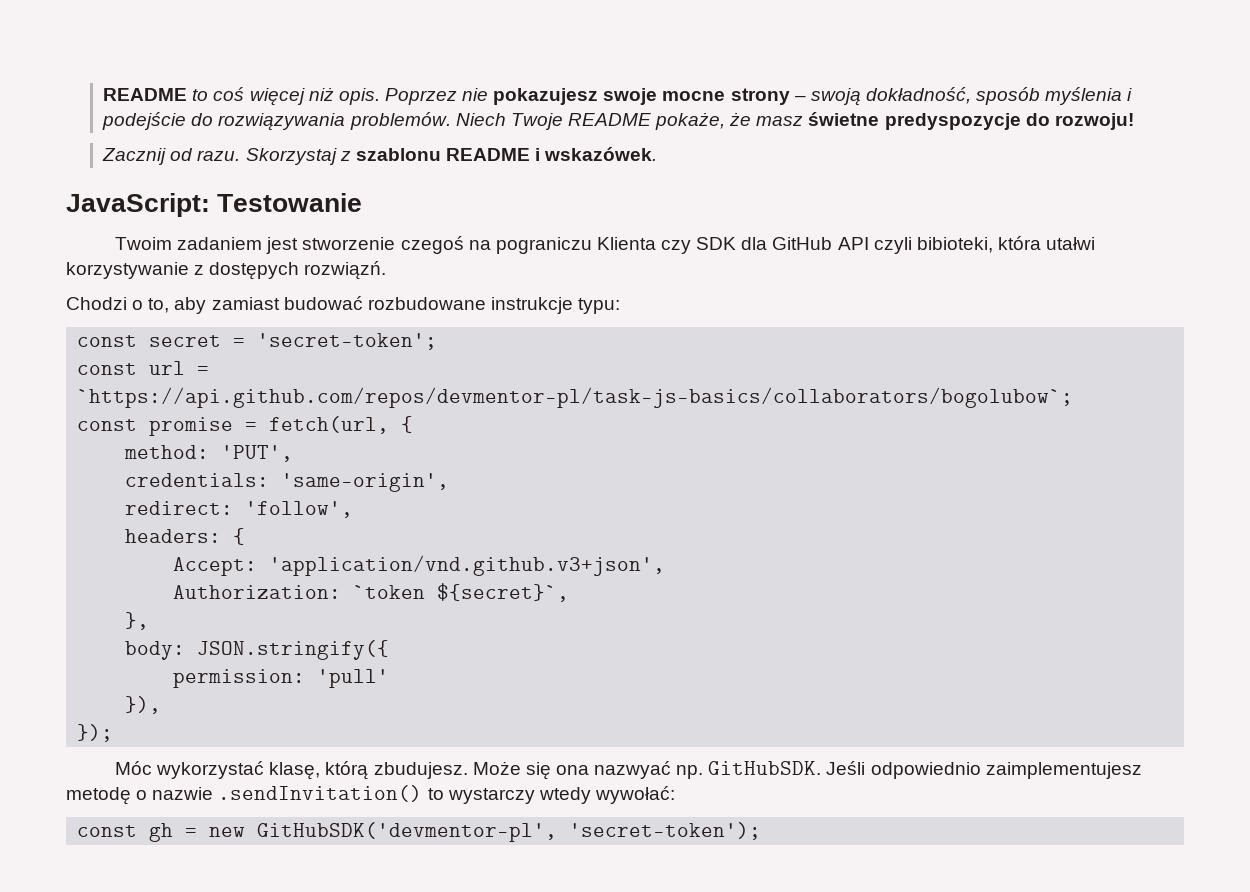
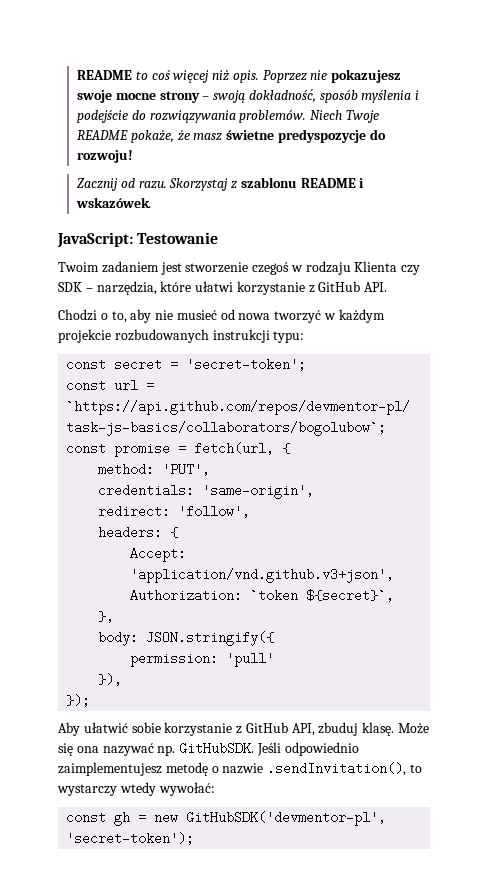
- Twoim zadaniem jest stworzenie czegoś na pograniczu Klienta czy SDK dla GitHub API czyli bibioteki, która utałwi korzystywanie z dostępych rozwiązń.
- Chodzi o to, aby zamiast budować rozbudowane instrukcje typu:
+ Twoim zadaniem jest stworzenie czegoś w rodzaju Klienta czy SDK – narzędzia, które ułatwi korzystanie z GitHub API.
+ Chodzi o to, aby nie musieć od nowa tworzyć w każdym projekcie rozbudowanych instrukcji typu:
- Móc wykorzystać klasę, którą zbudujesz.
+ Aby ułatwić sobie korzystanie z GitHub API, zbuduj klasę.
- Może się ona nazwyać np. GitHubSDK.
+ Może się ona nazywać np. GitHubSDK.
- Jeśli odpowiednio zaimplementujesz metodę o nazwie .sendInvitation() to wystarczy wtedy wywołać:
+ Jeśli odpowiednio zaimplementujesz metodę o nazwie .sendInvitation(), to wystarczy wtedy wywołać:

